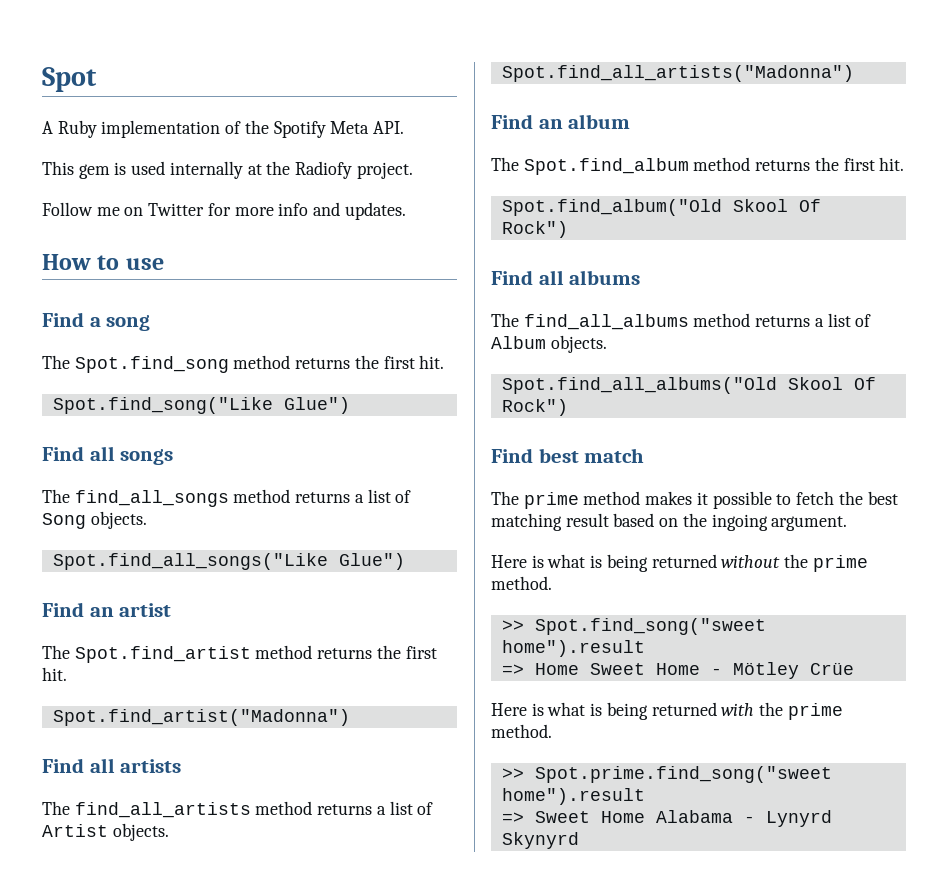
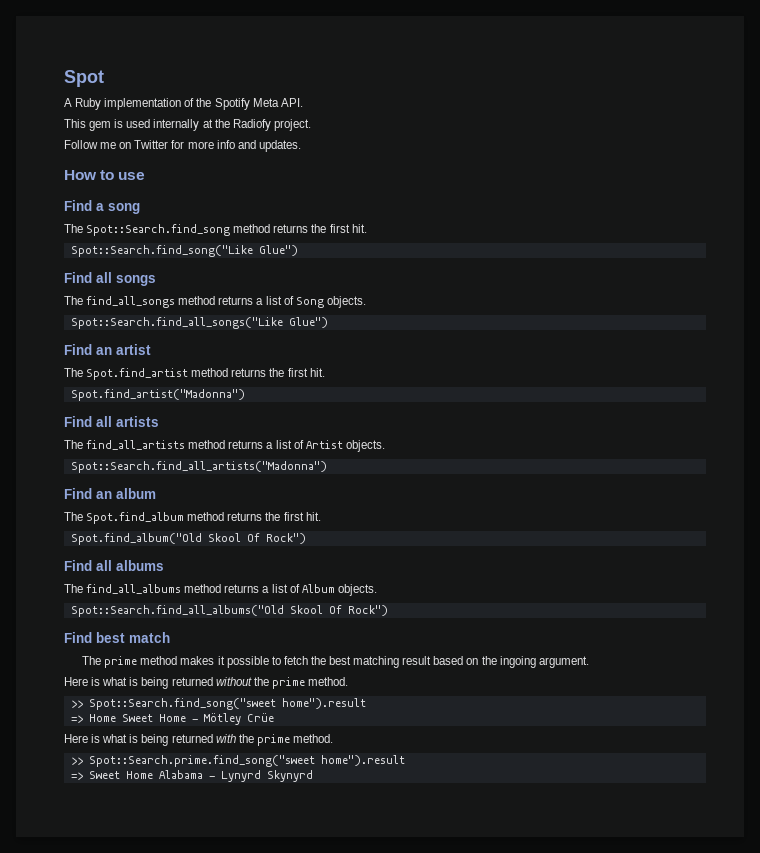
- The Spot.find_song method returns the first hit.
- Spot.find_song("Like Glue")
+ The Spot::Search.find_song method returns the first hit.
+ Spot::Search.find_song("Like Glue")
- Spot.find_all_songs("Like Glue")
+ Spot::Search.find_all_songs("Like Glue")
- Spot.find_all_artists("Madonna")
+ Spot::Search.find_all_artists("Madonna")
- Spot.find_all_albums("Old Skool Of Rock")
+ Spot::Search.find_all_albums("Old Skool Of Rock")
- >> Spot.find_song("sweet home").result
+ >> Spot::Search.find_song("sweet home").result
- >> Spot.prime.find_song("sweet home").result
+ >> Spot::Search.prime.find_song("sweet home").result

